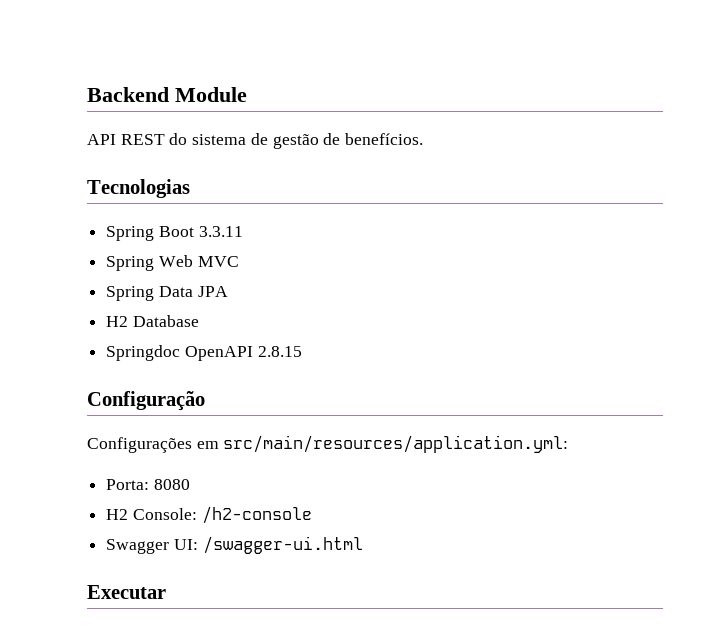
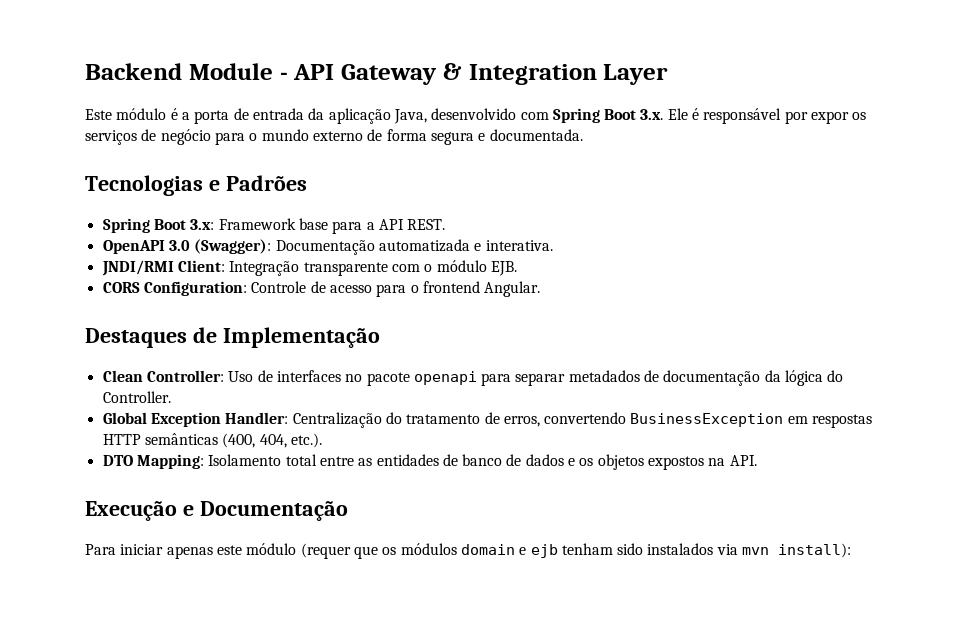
- Backend Module
- API REST do sistema de gestão de benefícios.
+ Backend Module - API Gateway & Integration Layer
+ Este módulo é a porta de entrada da aplicação Java, desenvolvido com Spring Boot 3.x. Ele é responsável por expor os serviços de negócio para o mundo externo de forma segura e documentada.
- Tecnologias
- Spring Boot 3.3.11
- Spring Web MVC
- Spring Data JPA
- H2 Database
- Springdoc OpenAPI 2.8.15
- Configuração
- Configurações em src/main/resources/application.yml:
- Porta: 8080
- H2 Console: /h2-console
- Swagger UI: /swagger-ui.html
- Executar
+ Tecnologias e Padrões
+ Spring Boot 3.x: Framework base para a API REST.
+ OpenAPI 3.0 (Swagger): Documentação automatizada e interativa.
+ JNDI/RMI Client: Integração transparente com o módulo EJB.
+ CORS Configuration: Controle de acesso para o frontend Angular.
+ Destaques de Implementação
+ Clean Controller: Uso de interfaces no pacote openapi para separar metadados de documentação da lógica do Controller.
+ Global Exception Handler: Centralização do tratamento de erros, convertendo BusinessException em respostas HTTP semânticas (400, 404, etc.).
+ DTO Mapping: Isolamento total entre as entidades de banco de dados e os objetos expostos na API.
+ Execução e Documentação
+ Para iniciar apenas este módulo (requer que os módulos domain e ejb tenham sido instalados via mvn install):

